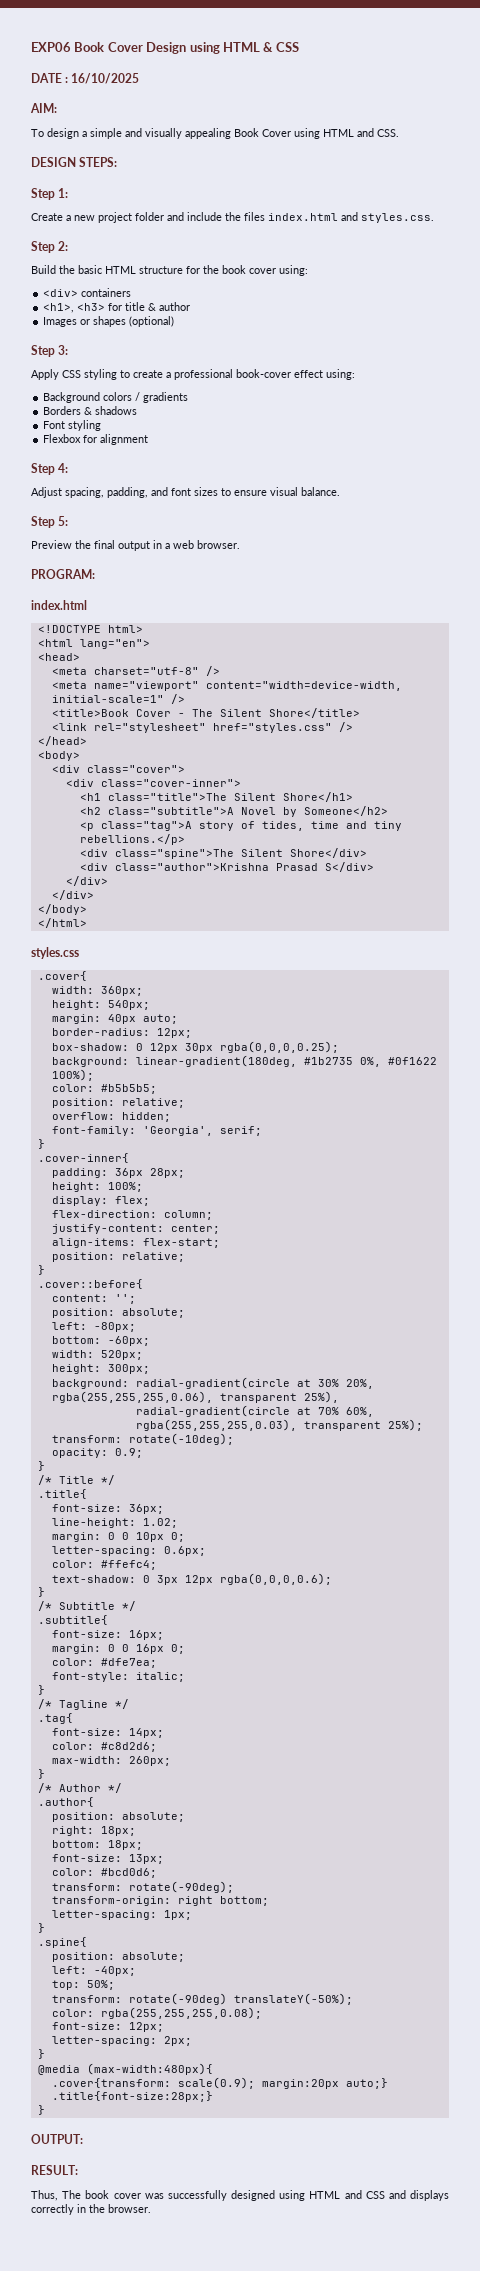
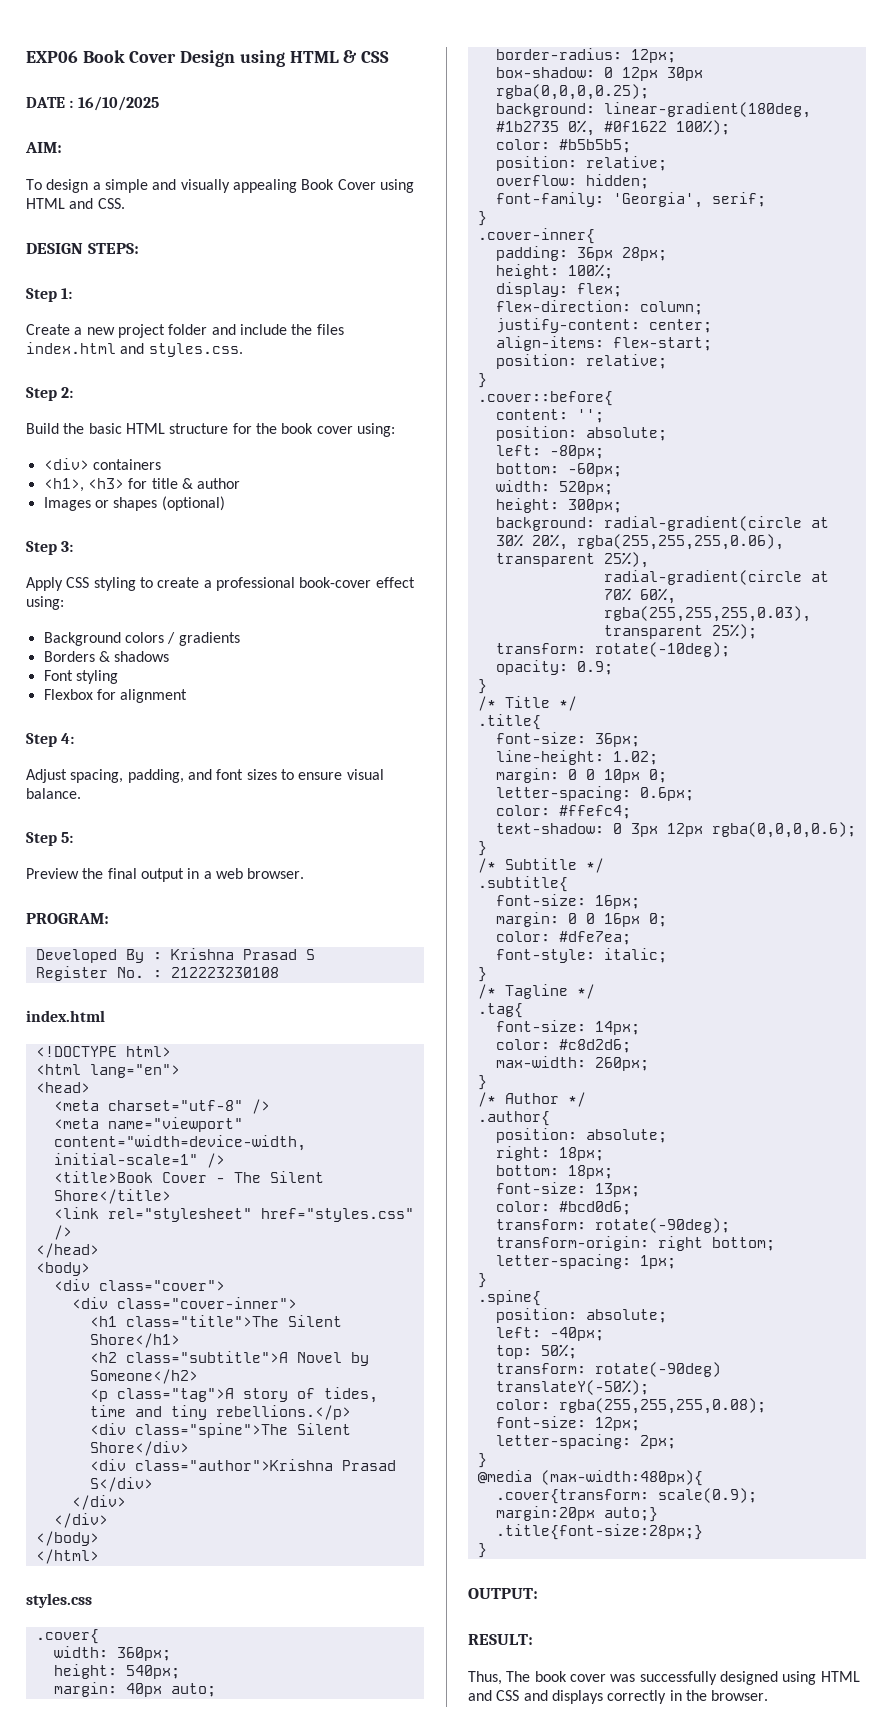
+ Developed By : Krishna Prasad S
+ Register No. : 212223230108

